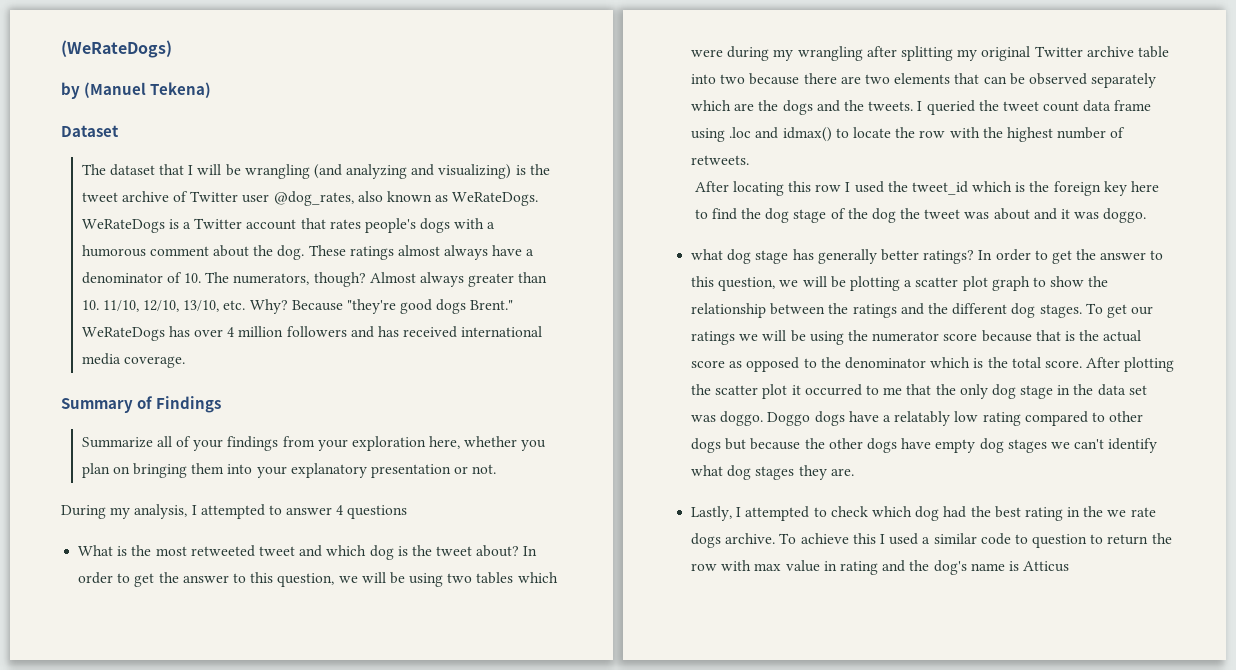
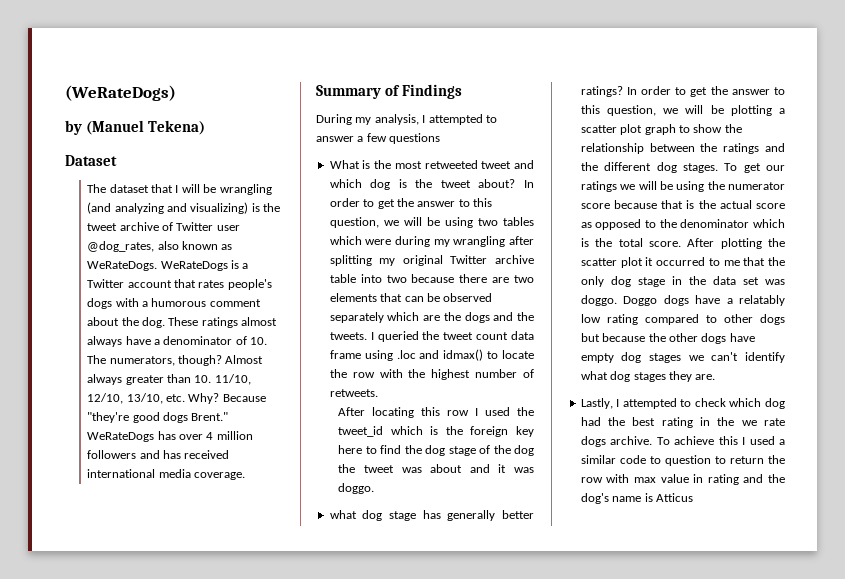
- Summarize all of your findings from your exploration here, whether you plan on bringing them into your explanatory presentation or not.
- During my analysis, I attempted to answer 4 questions
+ During my analysis, I attempted to answer a few questions

